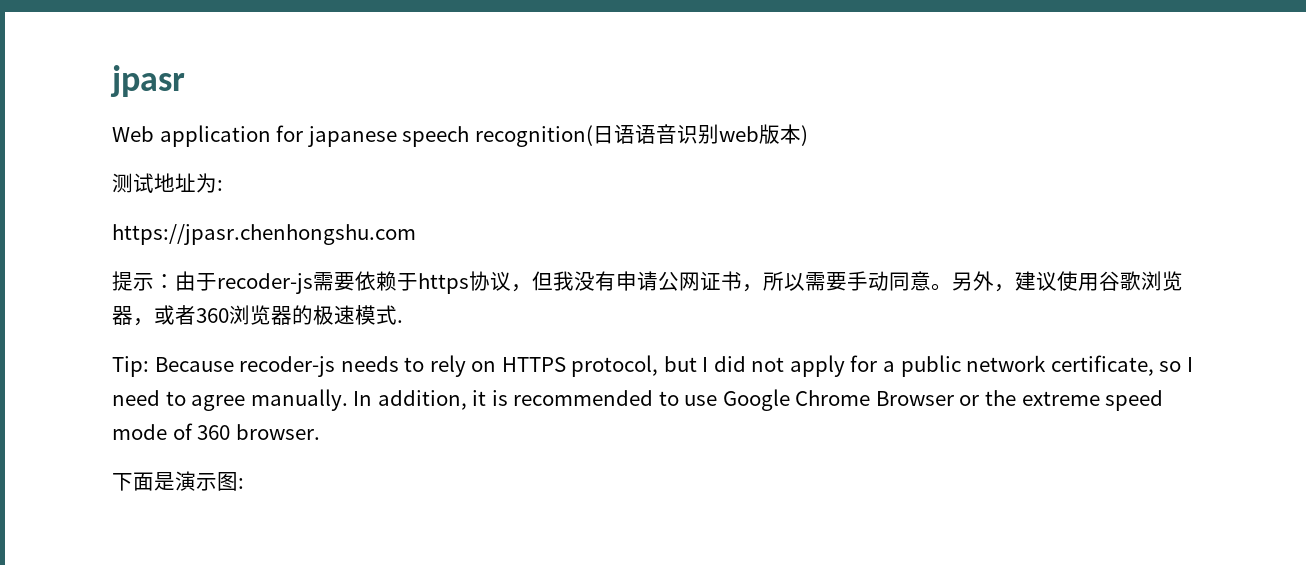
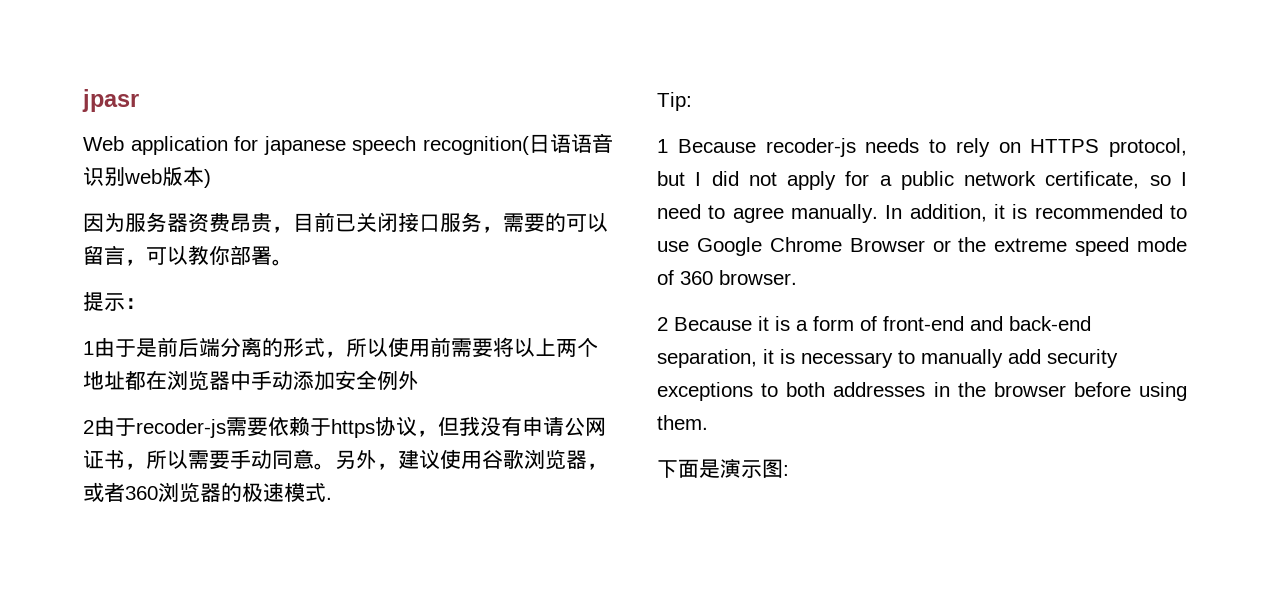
- 测试地址为:
- https://jpasr.chenhongshu.com
- 提示：由于recoder-js需要依赖于https协议，但我没有申请公网证书，所以需要手动同意。
+ 因为服务器资费昂贵，目前已关闭接口服务，需要的可以留言，可以教你部署。
+ 提示：
+ 1由于是前后端分离的形式，所以使用前需要将以上两个地址都在浏览器中手动添加安全例外
+ 2由于recoder-js需要依赖于https协议，但我没有申请公网证书，所以需要手动同意。
- Tip: Because recoder-js needs to rely on HTTPS protocol, but I did not apply for a public network certificate, so I need to agree manually.
+ Tip:
+ 1 Because recoder-js needs to rely on HTTPS protocol, but I did not apply for a public network certificate, so I need to agree manually.
+ 2 Because it is a form of front-end and back-end separation, it is necessary to manually add security exceptions to both addresses in the browser before using them.

